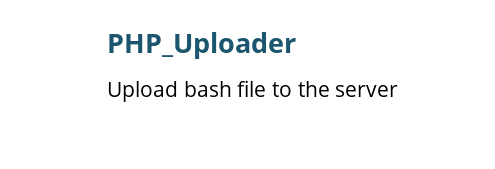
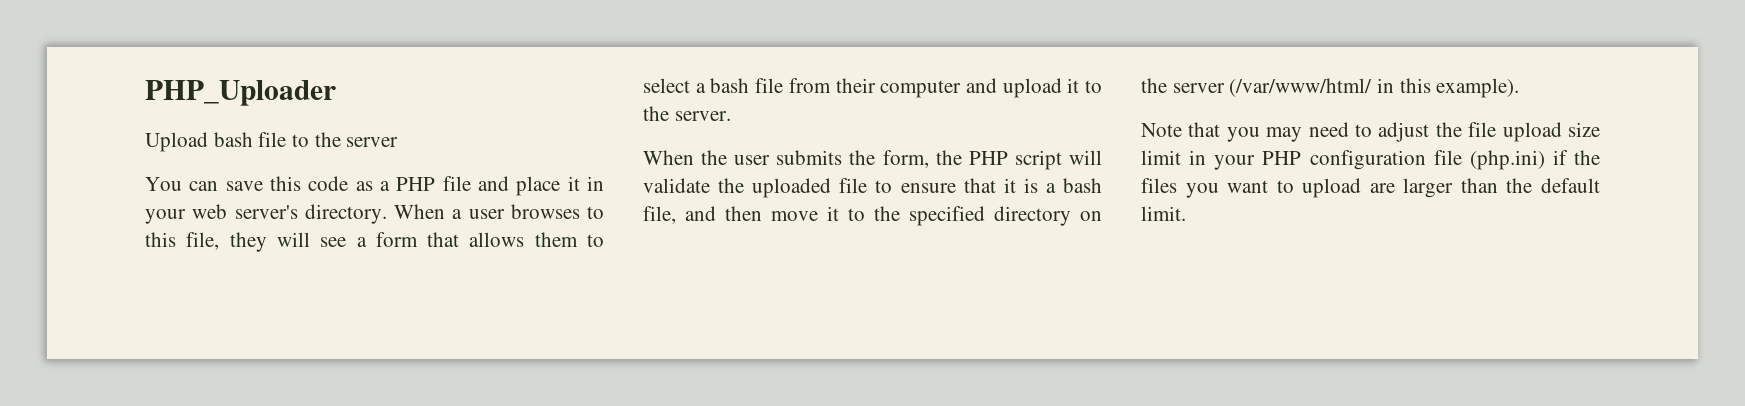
+ You can save this code as a PHP file and place it in your web server's directory. When a user browses to this file, they will see a form that allows them to select a bash file from their computer and upload it to the server.
+ When the user submits the form, the PHP script will validate the uploaded file to ensure that it is a bash file, and then move it to the specified directory on the server (/var/www/html/ in this example).
+ Note that you may need to adjust the file upload size limit in your PHP configuration file (php.ini) if the files you want to upload are larger than the default limit.

